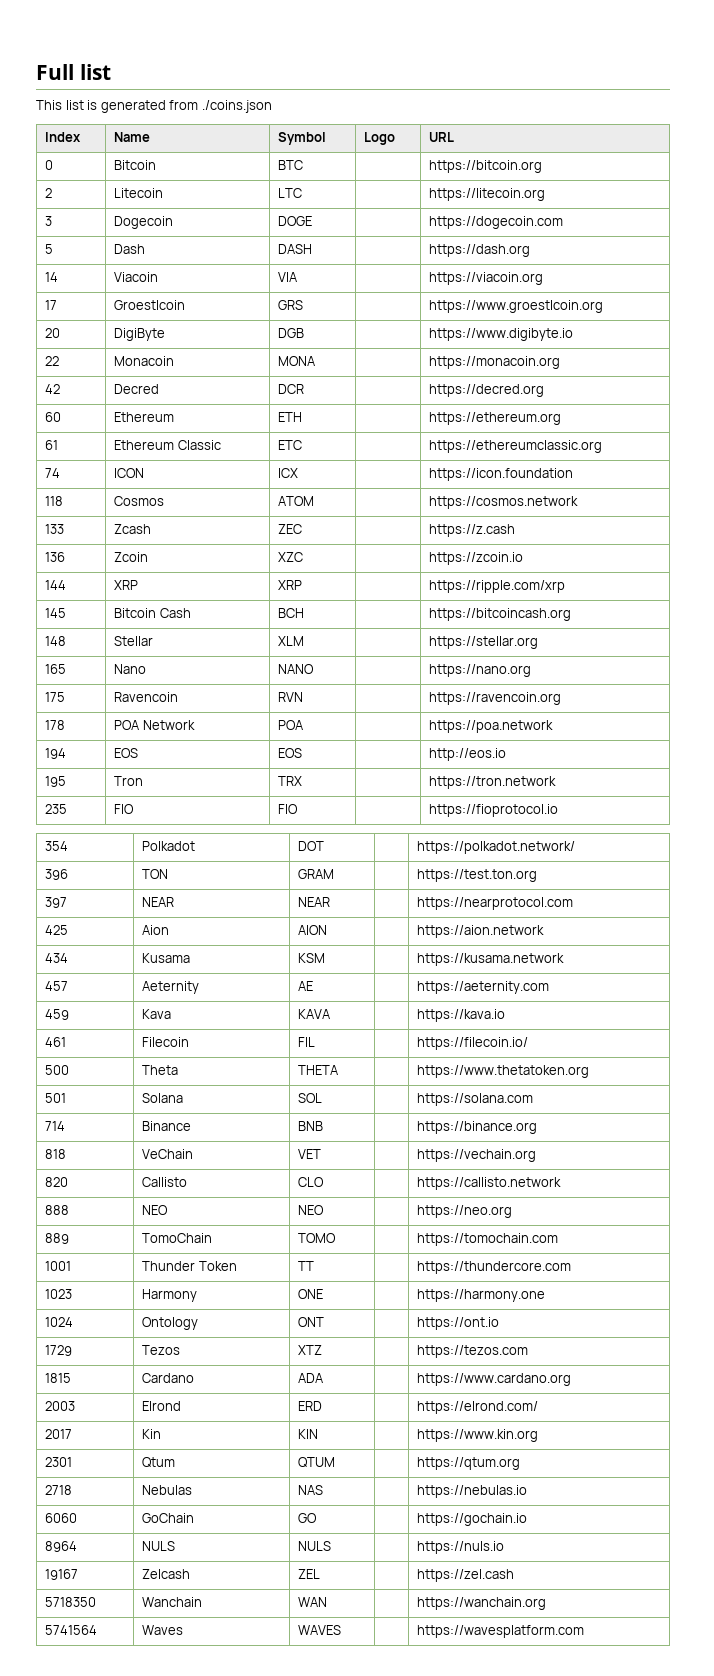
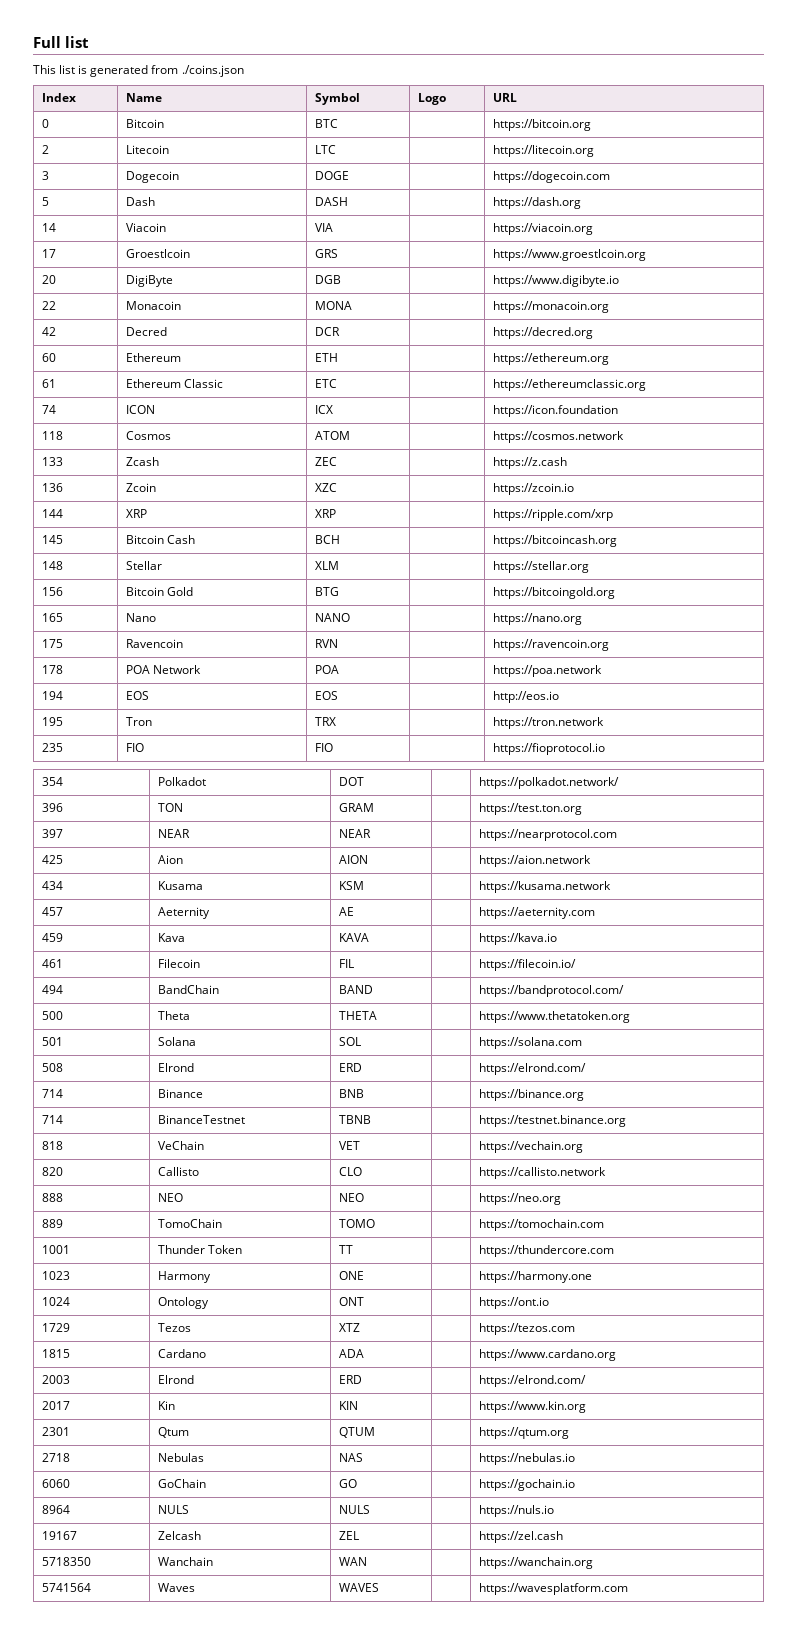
+ 156 | Bitcoin Gold | BTG | | https://bitcoingold.org
+ 494 | BandChain | BAND | | https://bandprotocol.com/
+ 508 | Elrond | ERD | | https://elrond.com/
+ 714 | BinanceTestnet | TBNB | | https://testnet.binance.org

